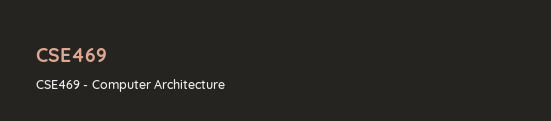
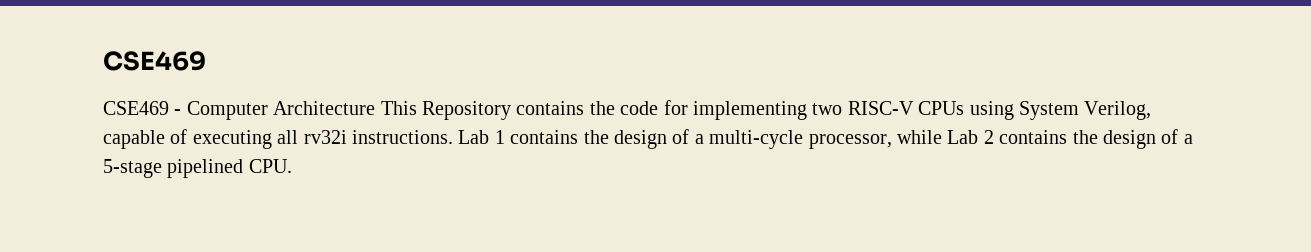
- CSE469 - Computer Architecture
+ CSE469 - Computer Architecture This Repository contains the code for implementing two RISC-V CPUs using System Verilog, capable of executing all rv32i instructions. Lab 1 contains the design of a multi-cycle processor, while Lab 2 contains the design of a 5-stage pipelined CPU.

